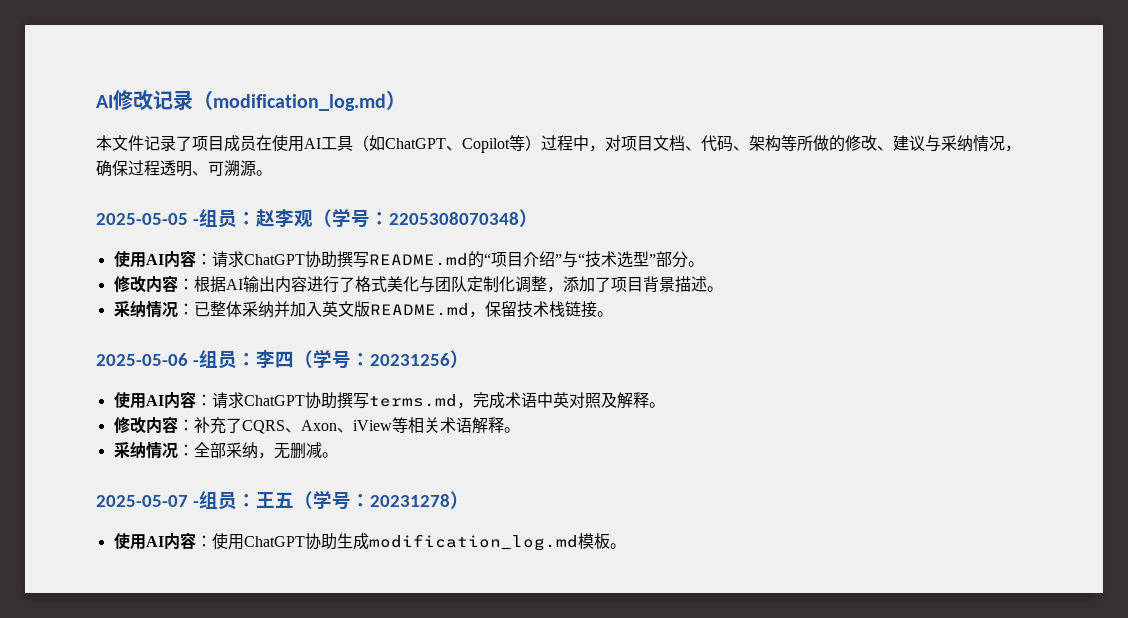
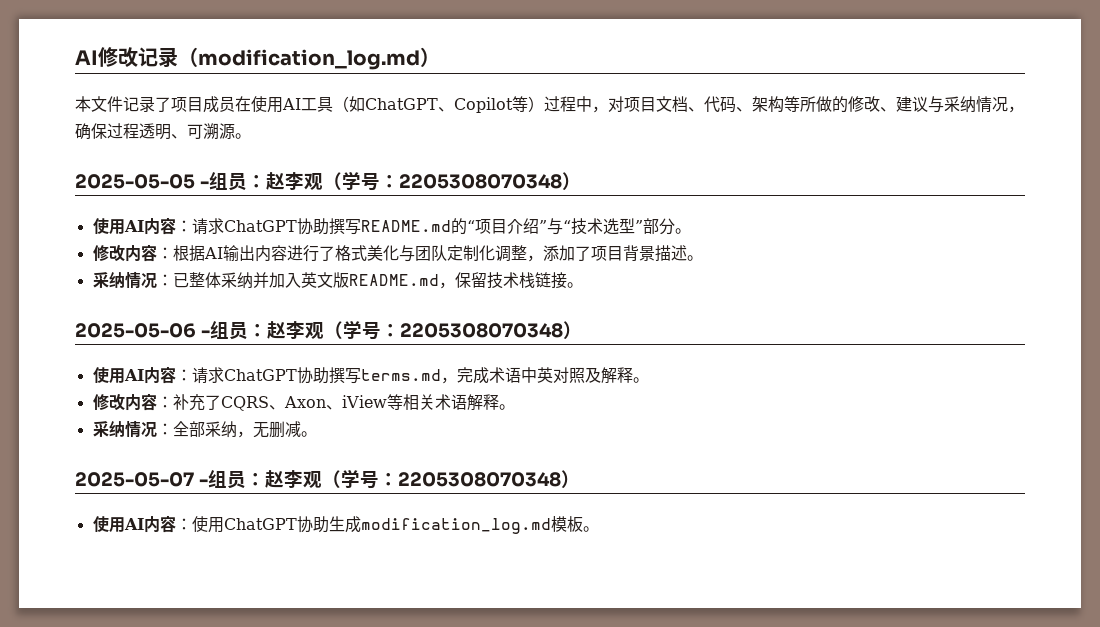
- 2025-05-06 -组员：李四（学号：20231256）
+ 2025-05-06 -组员：赵李观（学号：2205308070348）
- 2025-05-07 -组员：王五（学号：20231278）
+ 2025-05-07 -组员：赵李观（学号：2205308070348）

